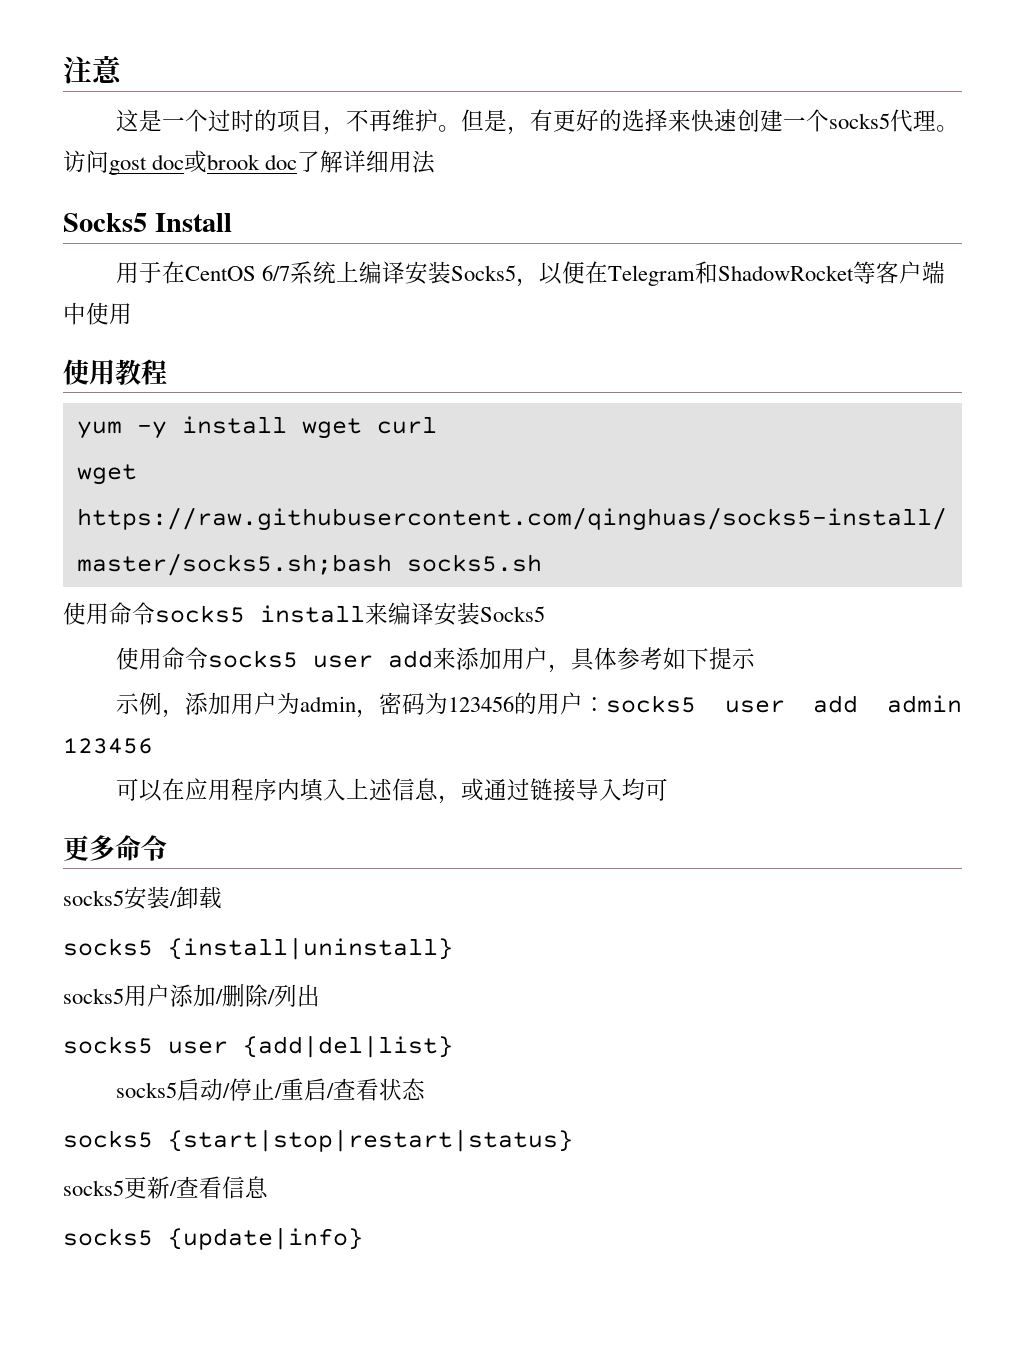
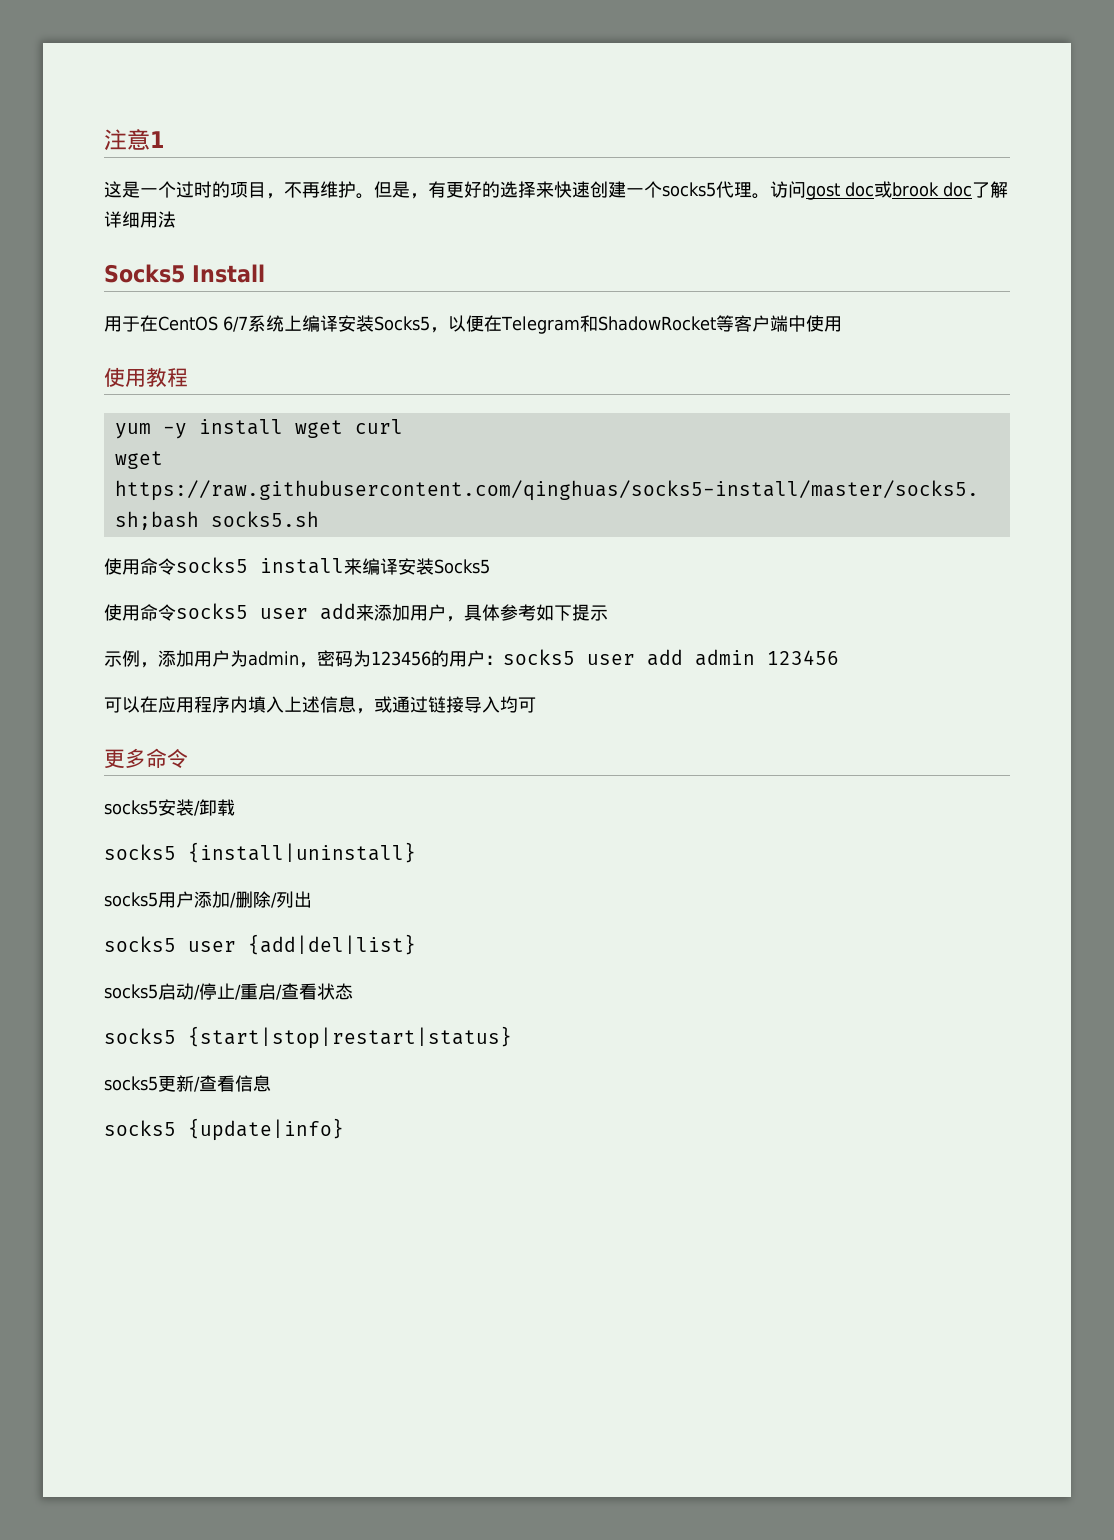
- 注意
+ 注意1

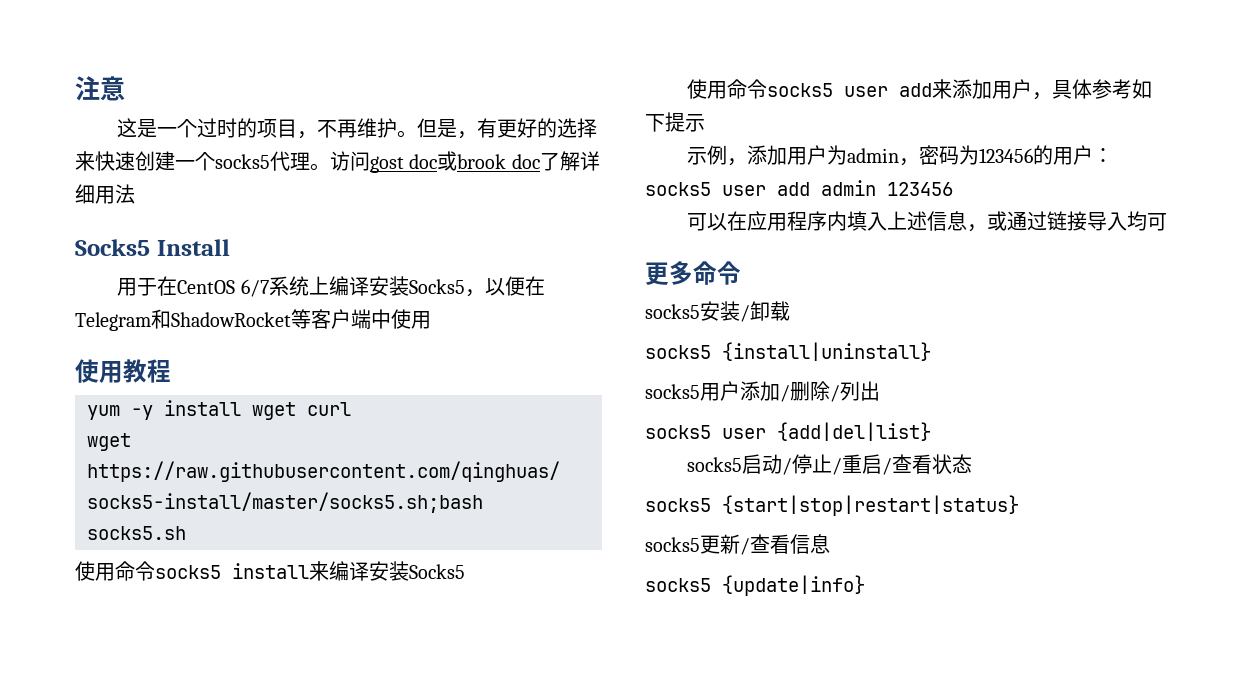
- 注意1
+ 注意

